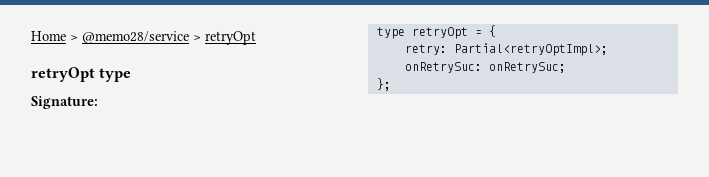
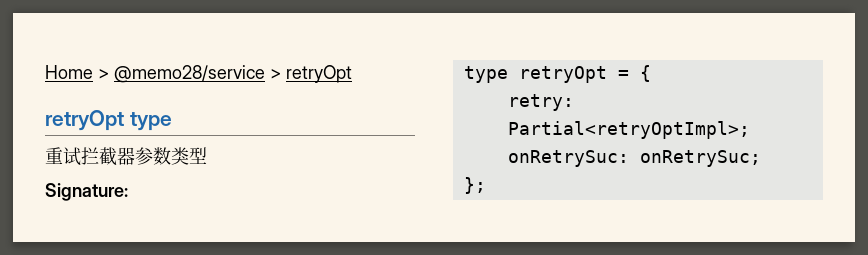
+ 重试拦截器参数类型

